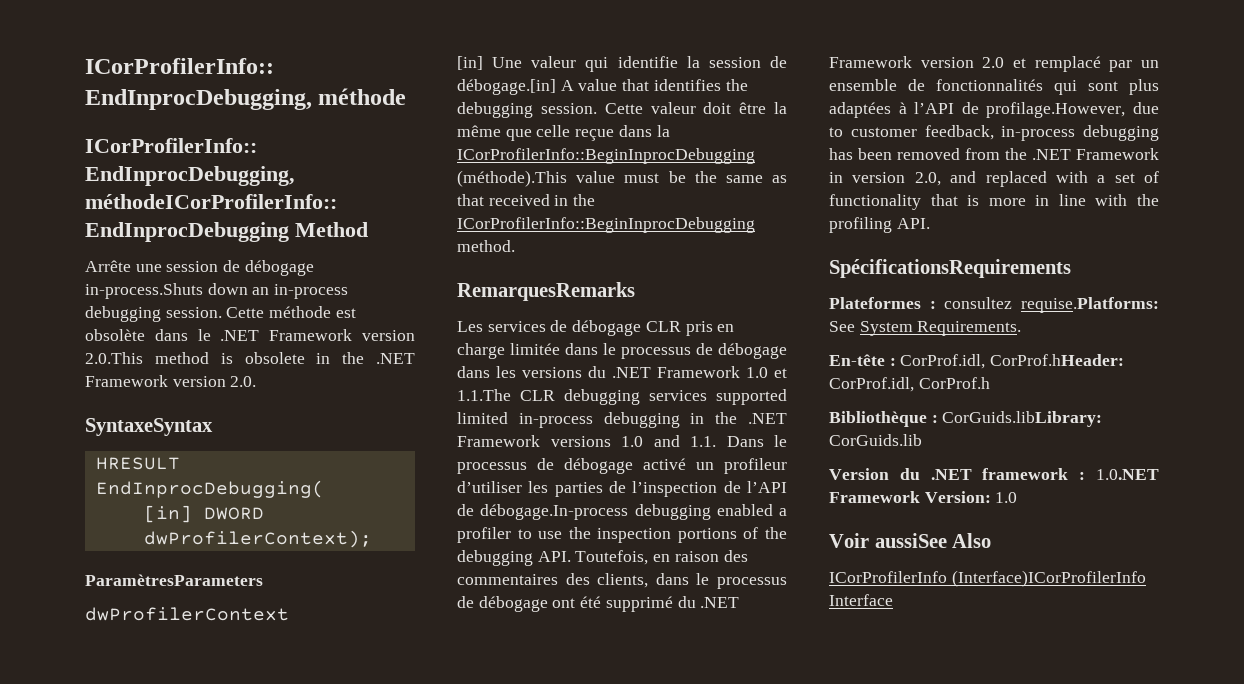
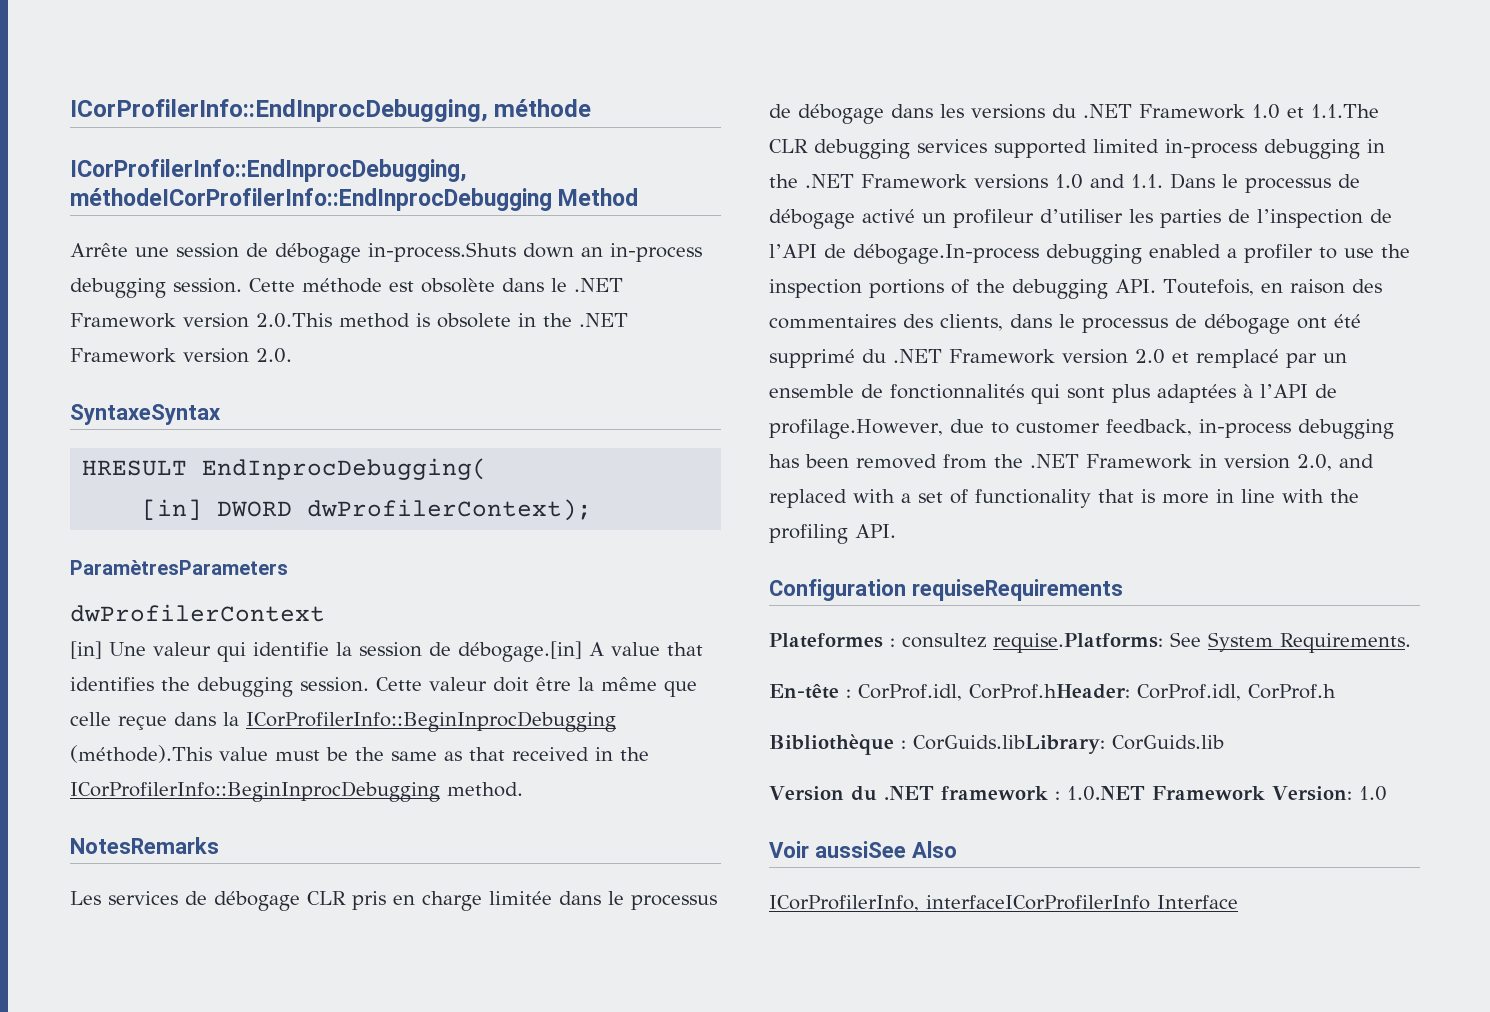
- RemarquesRemarks
+ NotesRemarks
- SpécificationsRequirements
+ Configuration requiseRequirements
- ICorProfilerInfo (Interface)ICorProfilerInfo Interface
+ ICorProfilerInfo, interfaceICorProfilerInfo Interface

